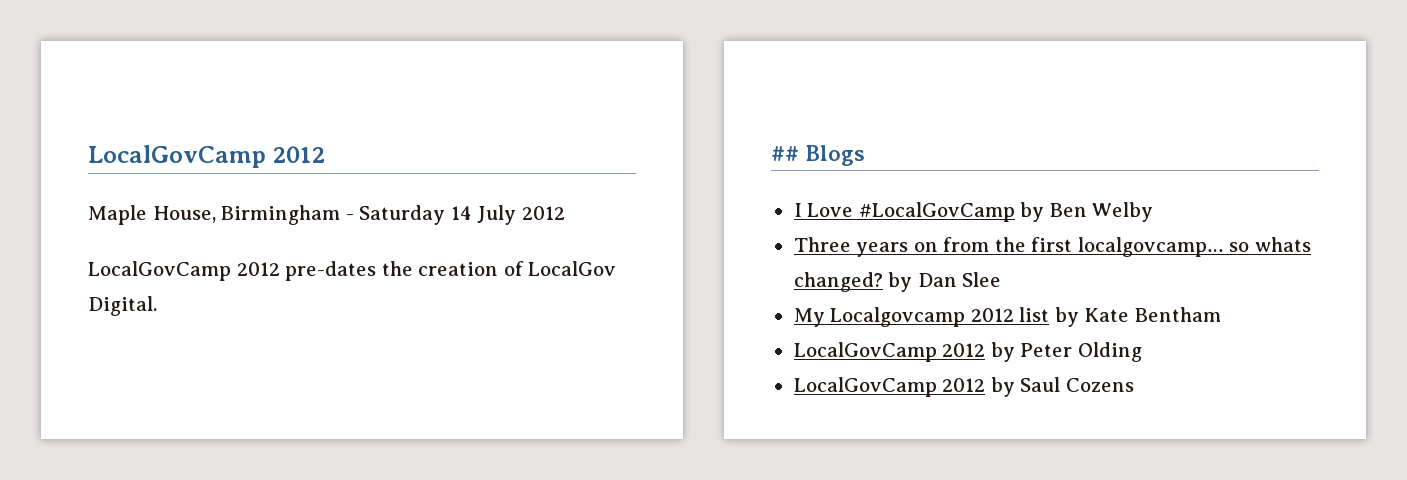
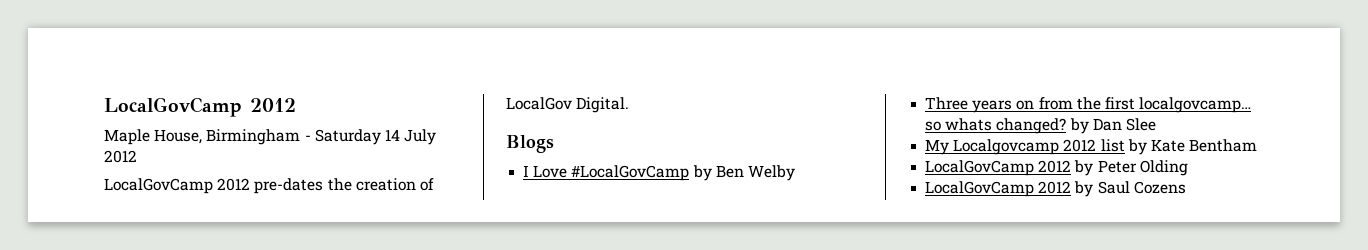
- ## Blogs
+ Blogs

